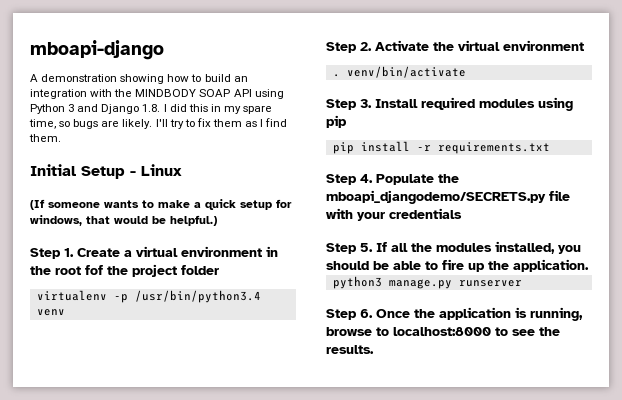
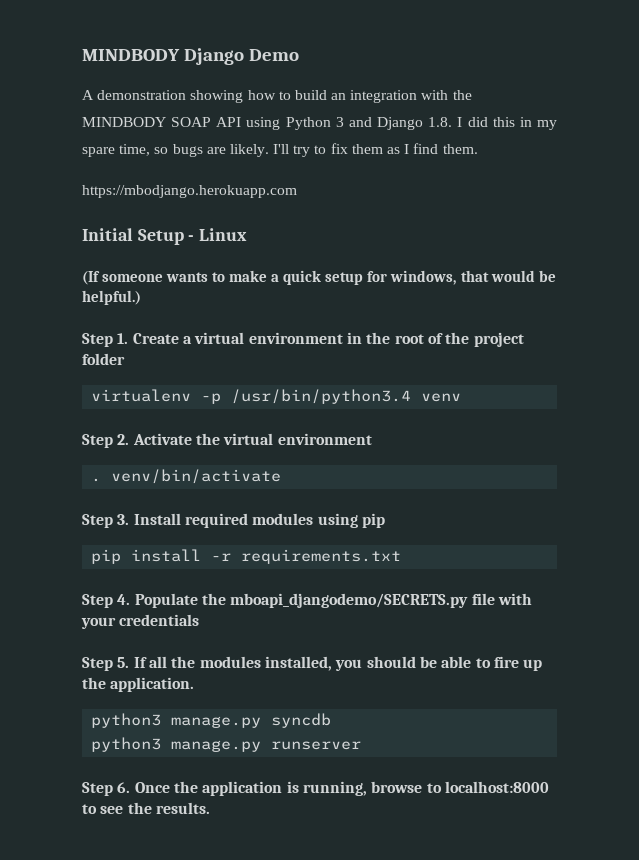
- mboapi-django
+ MINDBODY Django Demo
+ https://mbodjango.herokuapp.com
- Step 1. Create a virtual environment in the root fof the project folder
+ Step 1. Create a virtual environment in the root of the project folder
+ python3 manage.py syncdb

